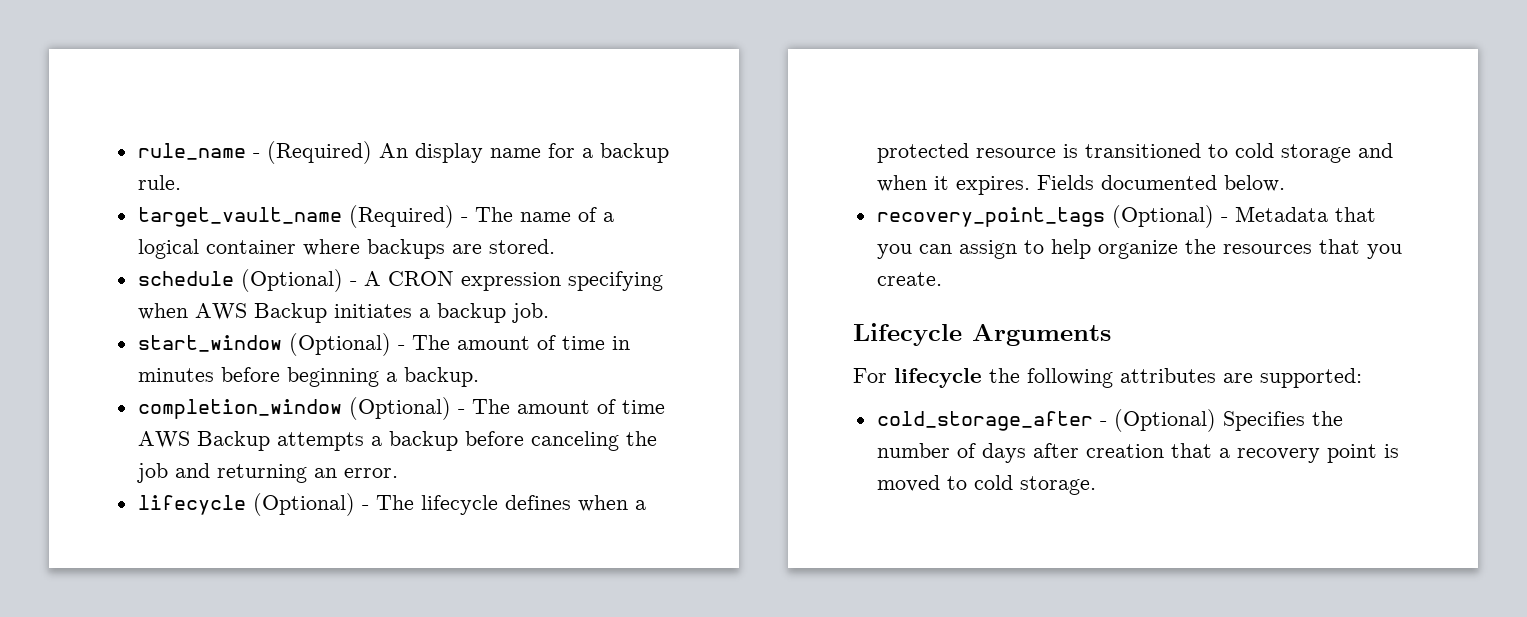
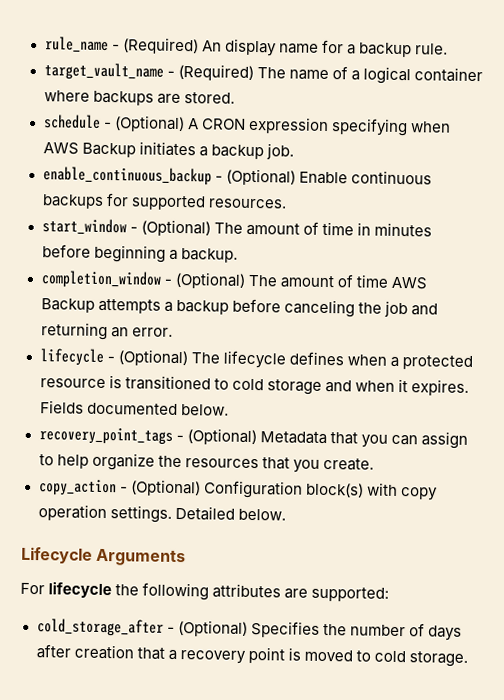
- target_vault_name (Required) - The name of a logical container where backups are stored.
+ target_vault_name - (Required) The name of a logical container where backups are stored.
- schedule (Optional) - A CRON expression specifying when AWS Backup initiates a backup job.
+ schedule - (Optional) A CRON expression specifying when AWS Backup initiates a backup job.
+ enable_continuous_backup - (Optional) Enable continuous backups for supported resources.
- start_window (Optional) - The amount of time in minutes before beginning a backup.
+ start_window - (Optional) The amount of time in minutes before beginning a backup.
- completion_window (Optional) - The amount of time AWS Backup attempts a backup before canceling the job and returning an error.
+ completion_window - (Optional) The amount of time AWS Backup attempts a backup before canceling the job and returning an error.
- lifecycle (Optional) - The lifecycle defines when a protected resource is transitioned to cold storage and when it expires.
+ lifecycle - (Optional) The lifecycle defines when a protected resource is transitioned to cold storage and when it expires.
- recovery_point_tags (Optional) - Metadata that you can assign to help organize the resources that you create.
+ recovery_point_tags - (Optional) Metadata that you can assign to help organize the resources that you create.
+ copy_action - (Optional) Configuration block(s) with copy operation settings. Detailed below.

